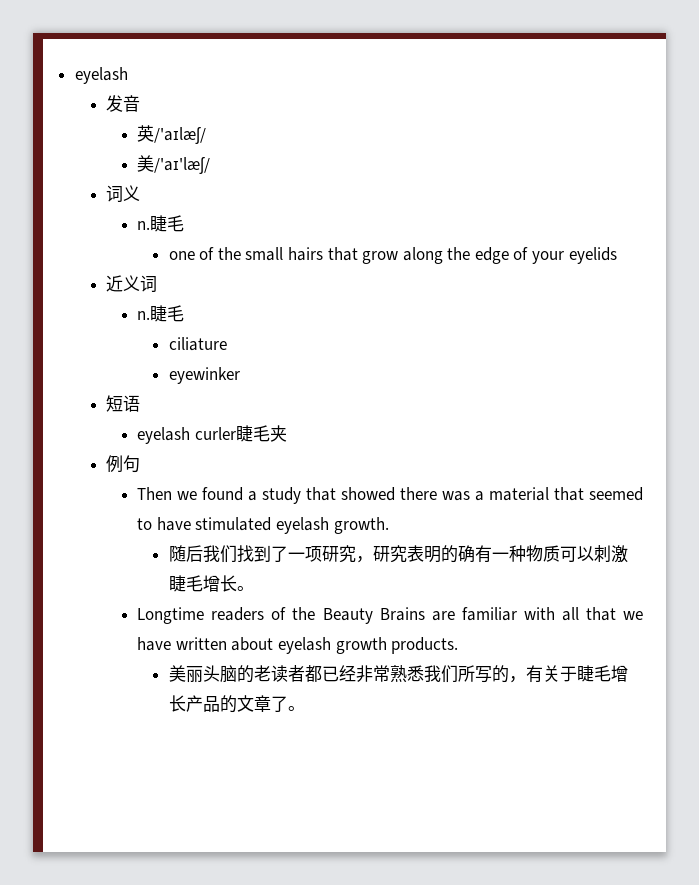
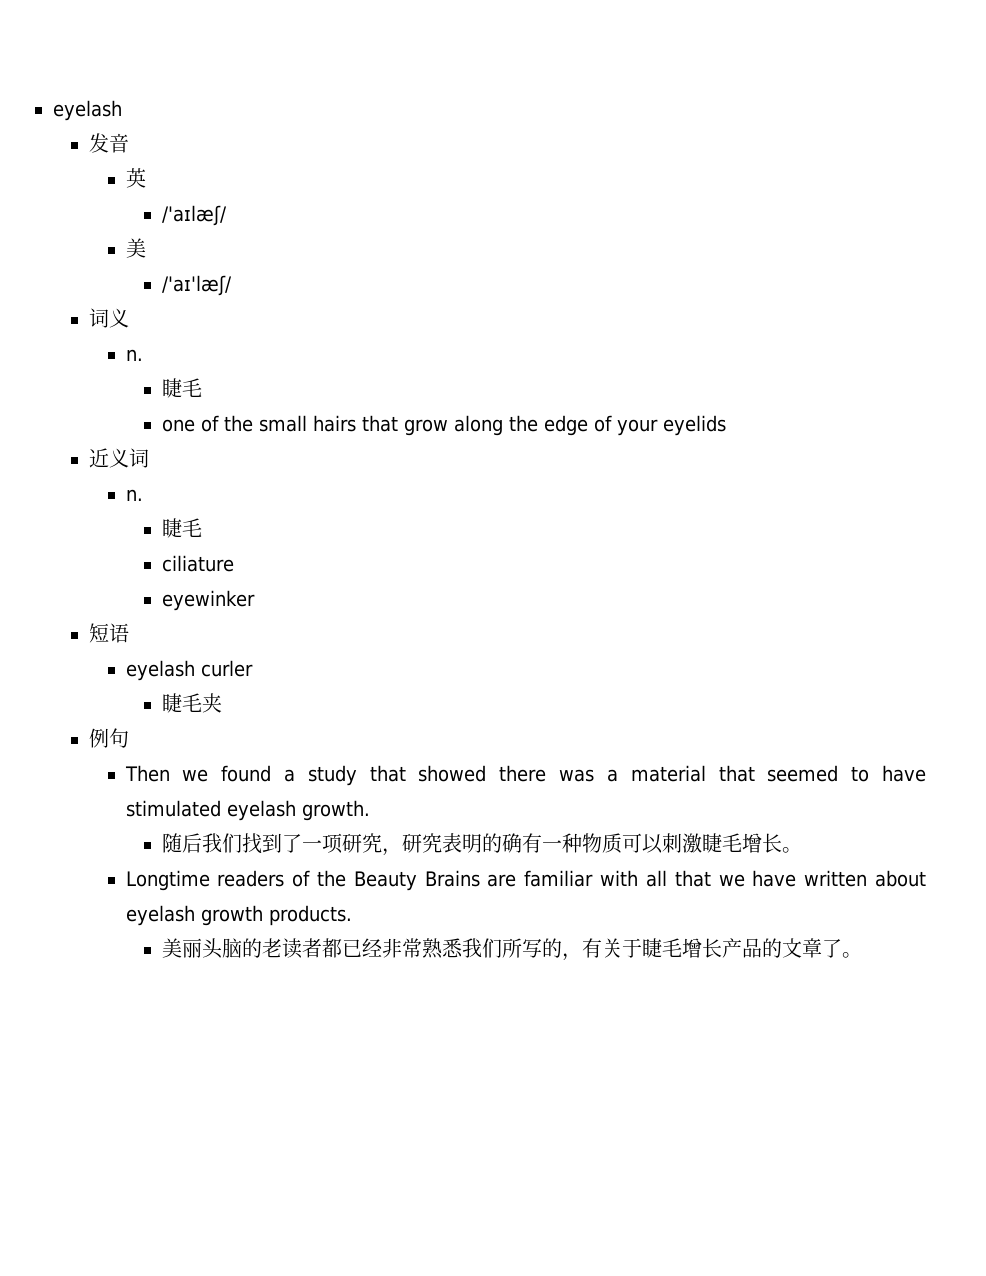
- 英/'aɪlæʃ/
- 美/'aɪ'læʃ/
+ 英
+ /'aɪlæʃ/
+ 美
+ /'aɪ'læʃ/
  词义
- n.睫毛
+ n.
+ 睫毛
  近义词
- n.睫毛
+ n.
+ 睫毛
- eyelash curler睫毛夹
+ eyelash curler
+ 睫毛夹

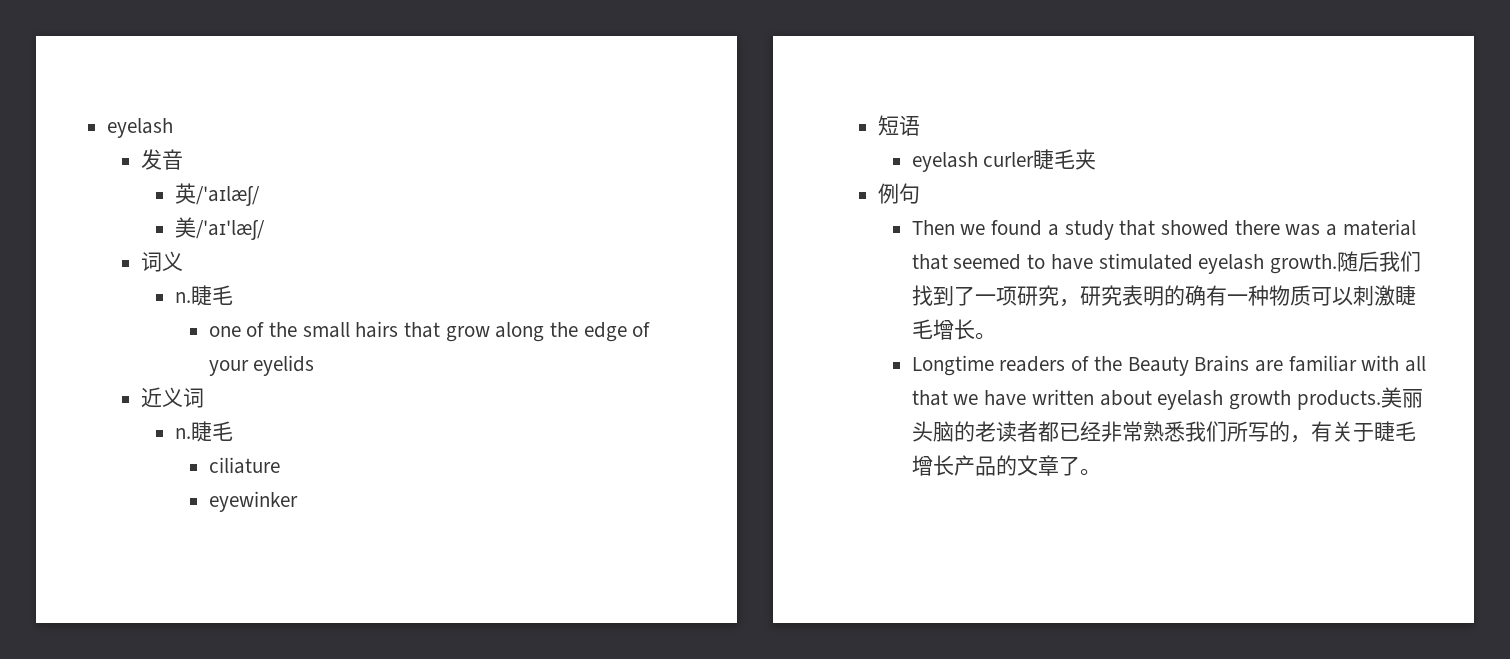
- 英
- /'aɪlæʃ/
- 美
- /'aɪ'læʃ/
+ 英/'aɪlæʃ/
+ 美/'aɪ'læʃ/
  词义
- n.
- 睫毛
+ n.睫毛
  近义词
- n.
- 睫毛
+ n.睫毛
- eyelash curler
- 睫毛夹
+ eyelash curler睫毛夹
- Then we found a study that showed there was a material that seemed to have stimulated eyelash growth.
- 随后我们找到了一项研究，研究表明的确有一种物质可以刺激睫毛增长。
+ Then we found a study that showed there was a material that seemed to have stimulated eyelash growth.随后我们找到了一项研究，研究表明的确有一种物质可以刺激睫毛增长。
- Longtime readers of the Beauty Brains are familiar with all that we have written about eyelash growth products.
- 美丽头脑的老读者都已经非常熟悉我们所写的，有关于睫毛增长产品的文章了。
+ Longtime readers of the Beauty Brains are familiar with all that we have written about eyelash growth products.美丽头脑的老读者都已经非常熟悉我们所写的，有关于睫毛增长产品的文章了。

